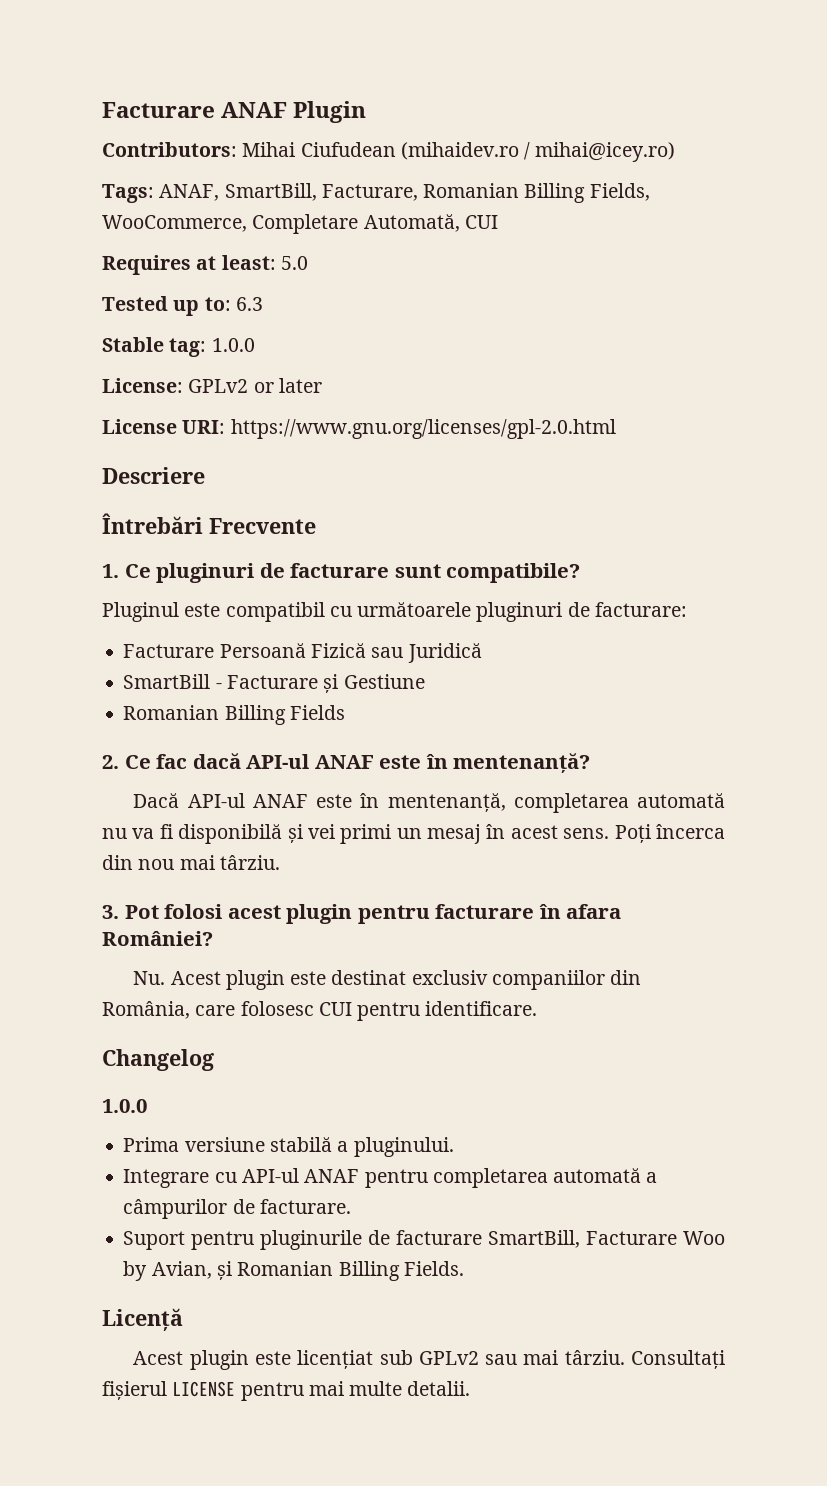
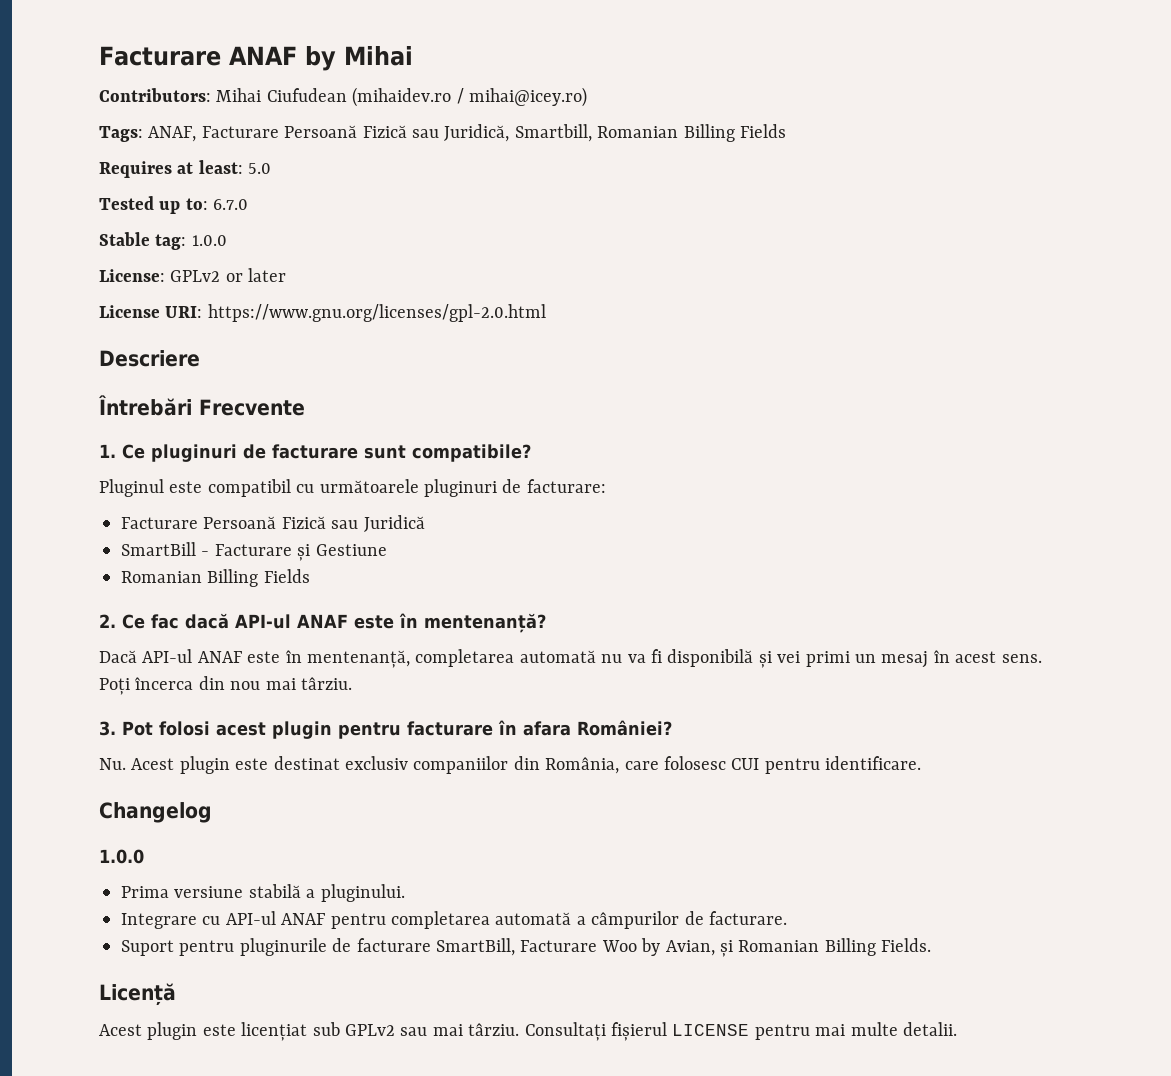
- Facturare ANAF Plugin
+ Facturare ANAF by Mihai
- Tags: ANAF, SmartBill, Facturare, Romanian Billing Fields, WooCommerce, Completare Automată, CUI
+ Tags: ANAF, Facturare Persoană Fizică sau Juridică, Smartbill, Romanian Billing Fields
- Tested up to: 6.3
+ Tested up to: 6.7.0

